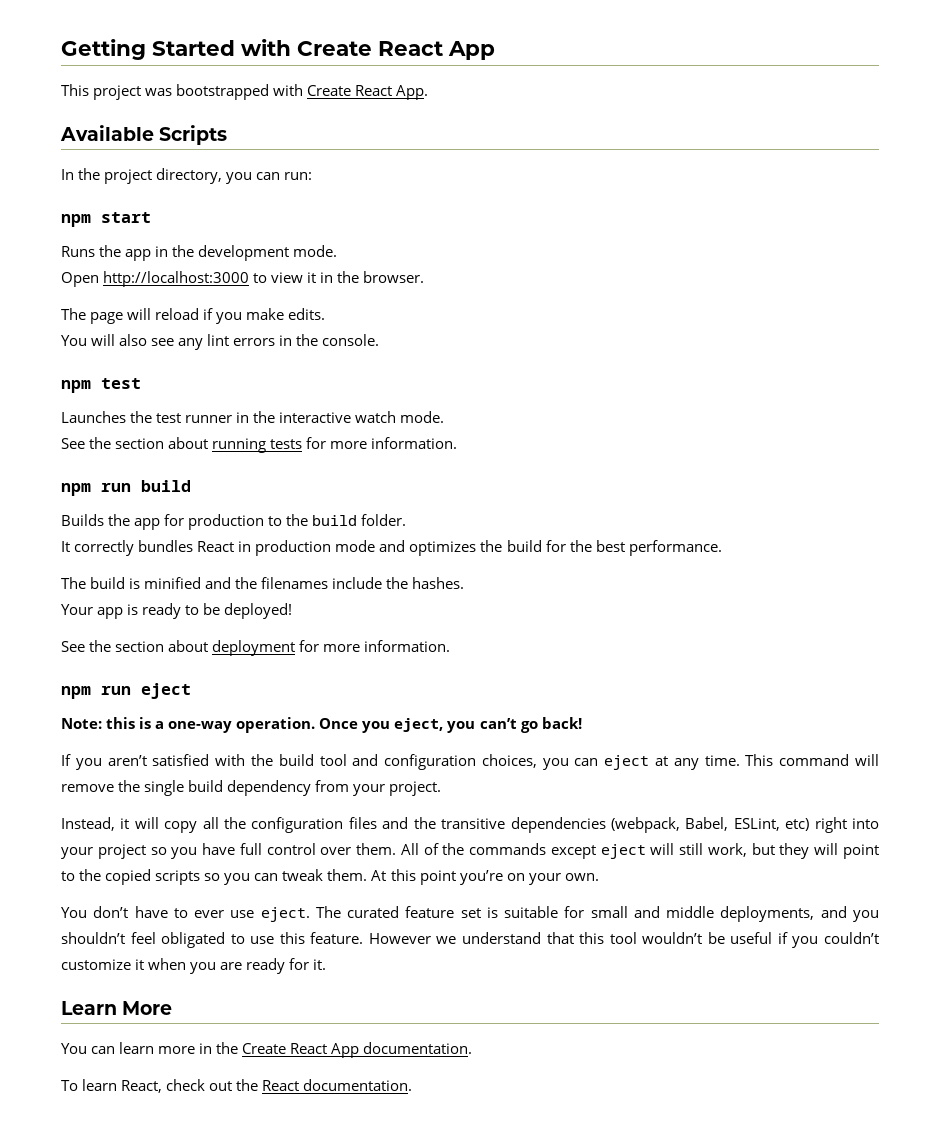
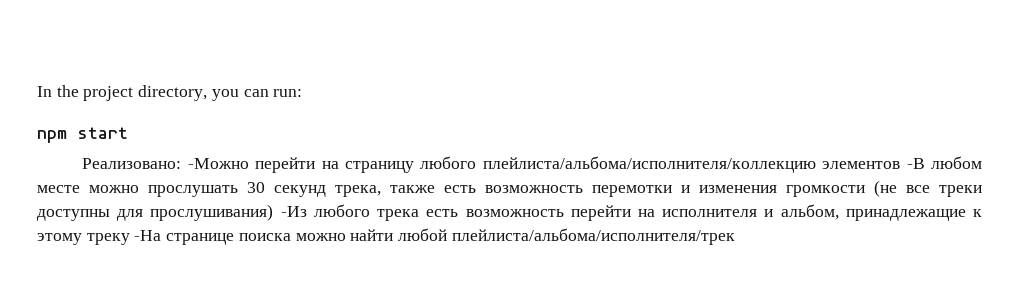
- Getting Started with Create React App
- This project was bootstrapped with Create React App.
- Available Scripts
- Runs the app in the development mode.
- Open http://localhost:3000 to view it in the browser.
- The page will reload if you make edits.
- You will also see any lint errors in the console.
- npm test
- Launches the test runner in the interactive watch mode.
- See the section about running tests for more information.
- npm run build
- Builds the app for production to the build folder.
- It correctly bundles React in production mode and optimizes the build for the best performance.
- The build is minified and the filenames include the hashes.
- Your app is ready to be deployed!
- See the section about deployment for more information.
- npm run eject
- Note: this is a one-way operation. Once you eject, you can’t go back!
- If you aren’t satisfied with the build tool and configuration choices, you can eject at any time. This command will remove the single build dependency from your project.
- Instead, it will copy all the configuration files and the transitive dependencies (webpack, Babel, ESLint, etc) right into your project so you have full control over them. All of the commands except eject will still work, but they will point to the copied scripts so you can tweak them. At this point you’re on your own.
- You don’t have to ever use eject. The curated feature set is suitable for small and middle deployments, and you shouldn’t feel obligated to use this feature. However we understand that this tool wouldn’t be useful if you couldn’t customize it when you are ready for it.
- Learn More
- You can learn more in the Create React App documentation.
- To learn React, check out the React documentation.
+ Реализовано: -Можно перейти на страницу любого плейлиста/альбома/исполнителя/коллекцию элементов -В любом месте можно прослушать 30 секунд трека, также есть возможность перемотки и изменения громкости (не все треки доступны для прослушивания) -Из любого трека есть возможность перейти на исполнителя и альбом, принадлежащие к этому треку -На странице поиска можно найти любой плейлиста/альбома/исполнителя/трек

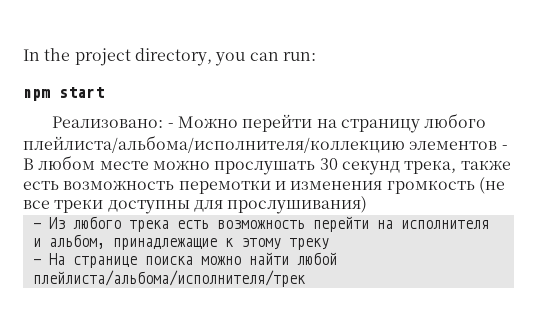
- Реализовано: -Можно перейти на страницу любого плейлиста/альбома/исполнителя/коллекцию элементов -В любом месте можно прослушать 30 секунд трека, также есть возможность перемотки и изменения громкости (не все треки доступны для прослушивания) -Из любого трека есть возможность перейти на исполнителя и альбом, принадлежащие к этому треку -На странице поиска можно найти любой плейлиста/альбома/исполнителя/трек
+ Реализовано: - Можно перейти на страницу любого плейлиста/альбома/исполнителя/коллекцию элементов - В любом месте можно прослушать 30 секунд трека, также есть возможность перемотки и изменения громкость (не все треки доступны для прослушивания)
+ - Из любого трека есть возможность перейти на исполнителя и альбом, принадлежащие к этому треку
+ - На странице поиска можно найти любой плейлиста/альбома/исполнителя/трек

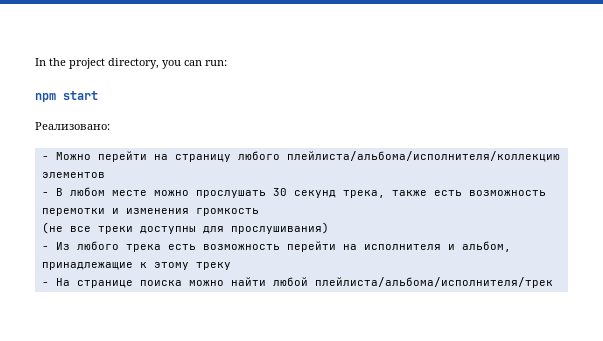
- Реализовано: - Можно перейти на страницу любого плейлиста/альбома/исполнителя/коллекцию элементов - В любом месте можно прослушать 30 секунд трека, также есть возможность перемотки и изменения громкость (не все треки доступны для прослушивания)
+ Реализовано:
+ - Можно перейти на страницу любого плейлиста/альбома/исполнителя/коллекцию элементов
+ - В любом месте можно прослушать 30 секунд трека, также есть возможность перемотки и изменения громкость
+ (не все треки доступны для прослушивания)

